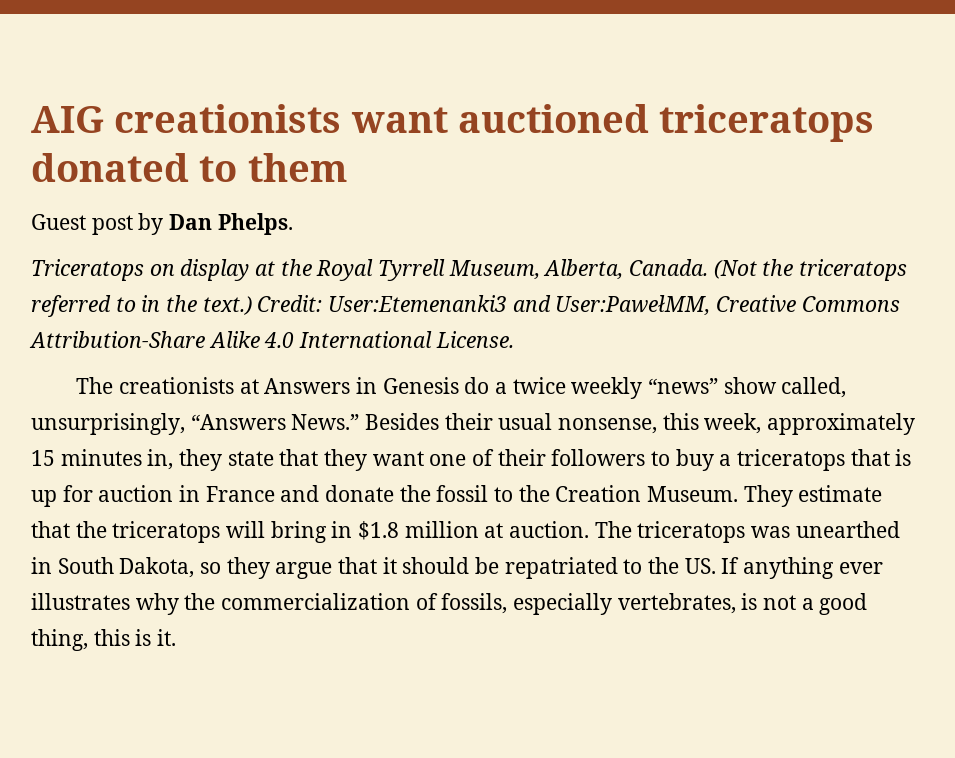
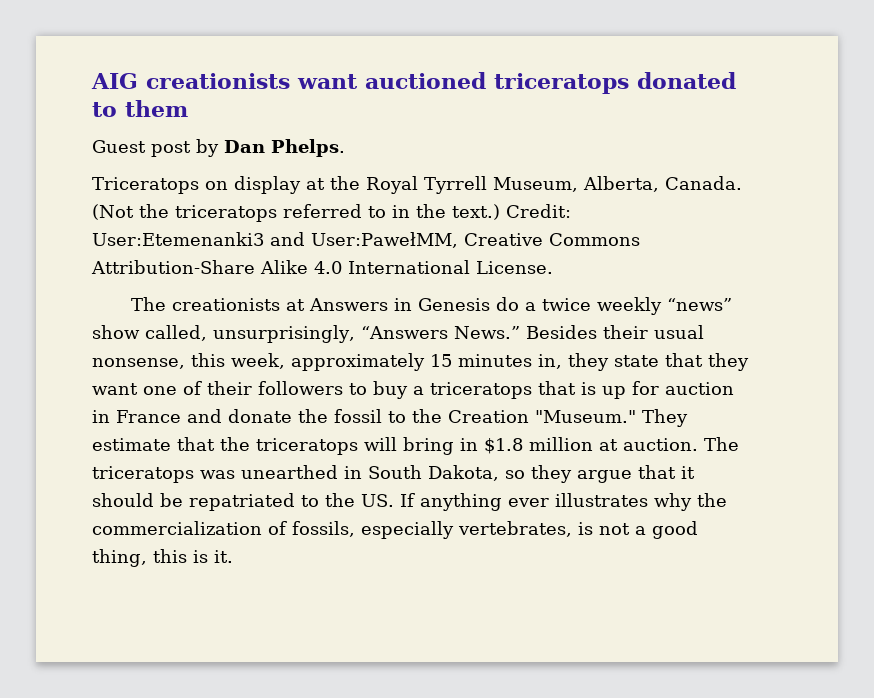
- Besides their usual nonsense, this week, approximately 15 minutes in, they state that they want one of their followers to buy a triceratops that is up for auction in France and donate the fossil to the Creation Museum.
+ Besides their usual nonsense, this week, approximately 15 minutes in, they state that they want one of their followers to buy a triceratops that is up for auction in France and donate the fossil to the Creation "Museum."

